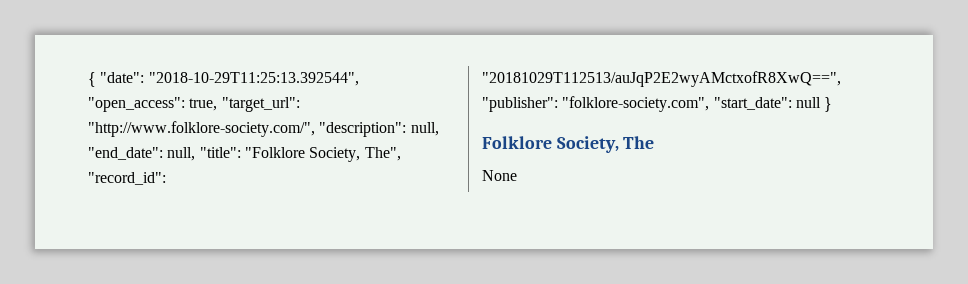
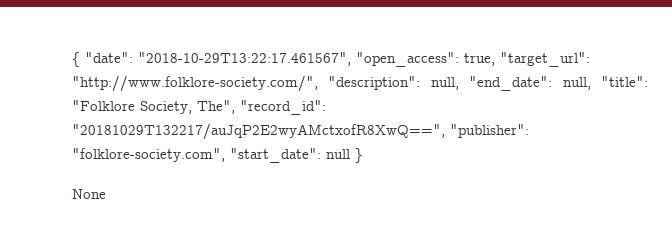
- { "date": "2018-10-29T11:25:13.392544", "open_access": true, "target_url": "http://www.folklore-society.com/", "description": null, "end_date": null, "title": "Folklore Society, The", "record_id": "20181029T112513/auJqP2E2wyAMctxofR8XwQ==", "publisher": "folklore-society.com", "start_date": null }
+ { "date": "2018-10-29T13:22:17.461567", "open_access": true, "target_url": "http://www.folklore-society.com/", "description": null, "end_date": null, "title": "Folklore Society, The", "record_id": "20181029T132217/auJqP2E2wyAMctxofR8XwQ==", "publisher": "folklore-society.com", "start_date": null }
- Folklore Society, The

